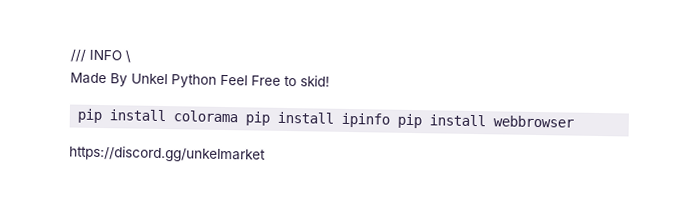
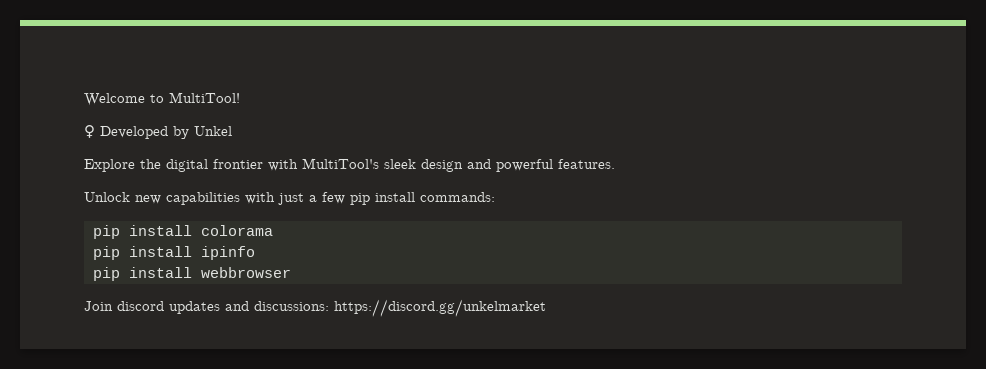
- /// INFO \
- Made By Unkel Python Feel Free to skid!
+ Welcome to MultiTool!
+ ♀ Developed by Unkel
+ Explore the digital frontier with MultiTool's sleek design and powerful features.
+ Unlock new capabilities with just a few pip install commands:
- pip install colorama pip install ipinfo pip install webbrowser
+ pip install colorama
+ pip install ipinfo
+ pip install webbrowser
- https://discord.gg/unkelmarket
+ Join discord updates and discussions: https://discord.gg/unkelmarket

